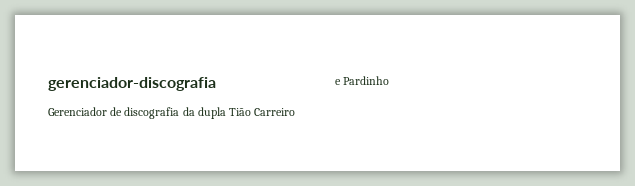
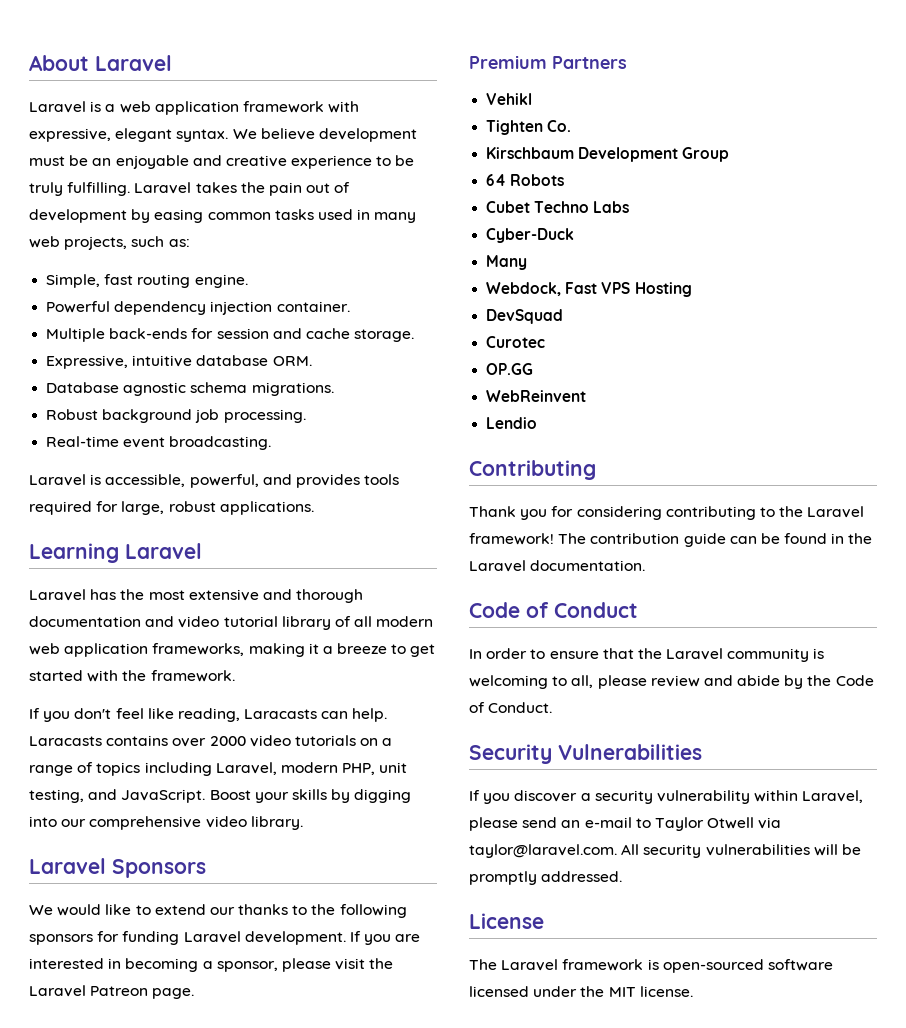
- gerenciador-discografia
- Gerenciador de discografia da dupla Tião Carreiro e Pardinho
+ About Laravel
+ Laravel is a web application framework with expressive, elegant syntax. We believe development must be an enjoyable and creative experience to be truly fulfilling. Laravel takes the pain out of development by easing common tasks used in many web projects, such as:
+ Simple, fast routing engine.
+ Powerful dependency injection container.
+ Multiple back-ends for session and cache storage.
+ Expressive, intuitive database ORM.
+ Database agnostic schema migrations.
+ Robust background job processing.
+ Real-time event broadcasting.
+ Laravel is accessible, powerful, and provides tools required for large, robust applications.
+ Learning Laravel
+ Laravel has the most extensive and thorough documentation and video tutorial library of all modern web application frameworks, making it a breeze to get started with the framework.
+ If you don't feel like reading, Laracasts can help. Laracasts contains over 2000 video tutorials on a range of topics including Laravel, modern PHP, unit testing, and JavaScript. Boost your skills by digging into our comprehensive video library.
+ Laravel Sponsors
+ We would like to extend our thanks to the following sponsors for funding Laravel development. If you are interested in becoming a sponsor, please visit the Laravel Patreon page.
+ Premium Partners
+ Vehikl
+ Tighten Co.
+ Kirschbaum Development Group
+ 64 Robots
+ Cubet Techno Labs
+ Cyber-Duck
+ Many
+ Webdock, Fast VPS Hosting
+ DevSquad
+ Curotec
+ OP.GG
+ WebReinvent
+ Lendio
+ Contributing
+ Thank you for considering contributing to the Laravel framework! The contribution guide can be found in the Laravel documentation.
+ Code of Conduct
+ In order to ensure that the Laravel community is welcoming to all, please review and abide by the Code of Conduct.
+ Security Vulnerabilities
+ If you discover a security vulnerability within Laravel, please send an e-mail to Taylor Otwell via taylor@laravel.com. All security vulnerabilities will be promptly addressed.
+ License
+ The Laravel framework is open-sourced software licensed under the MIT license.

